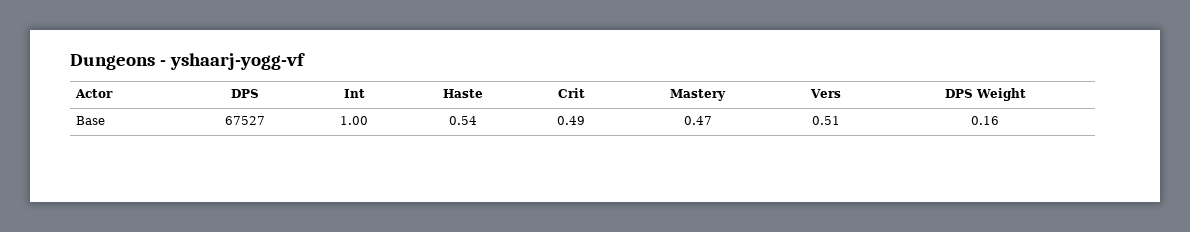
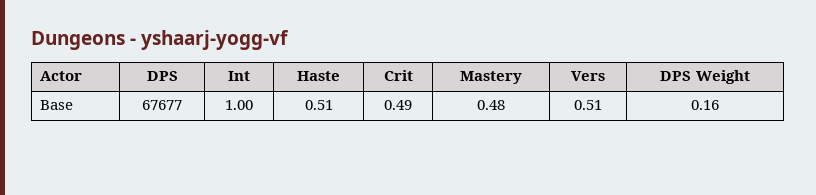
- Base | 67527 | 1.00 | 0.54 | 0.49 | 0.47 | 0.51 | 0.16
+ Base | 67677 | 1.00 | 0.51 | 0.49 | 0.48 | 0.51 | 0.16

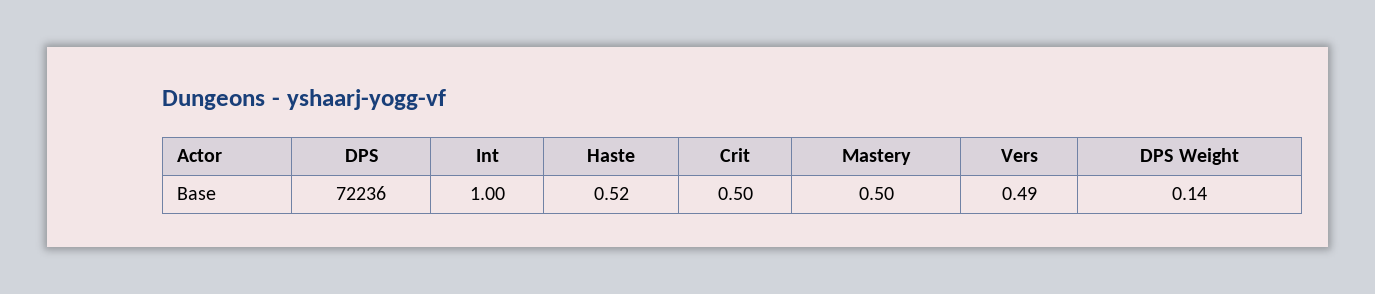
- Base | 67677 | 1.00 | 0.51 | 0.49 | 0.48 | 0.51 | 0.16
+ Base | 72236 | 1.00 | 0.52 | 0.50 | 0.50 | 0.49 | 0.14

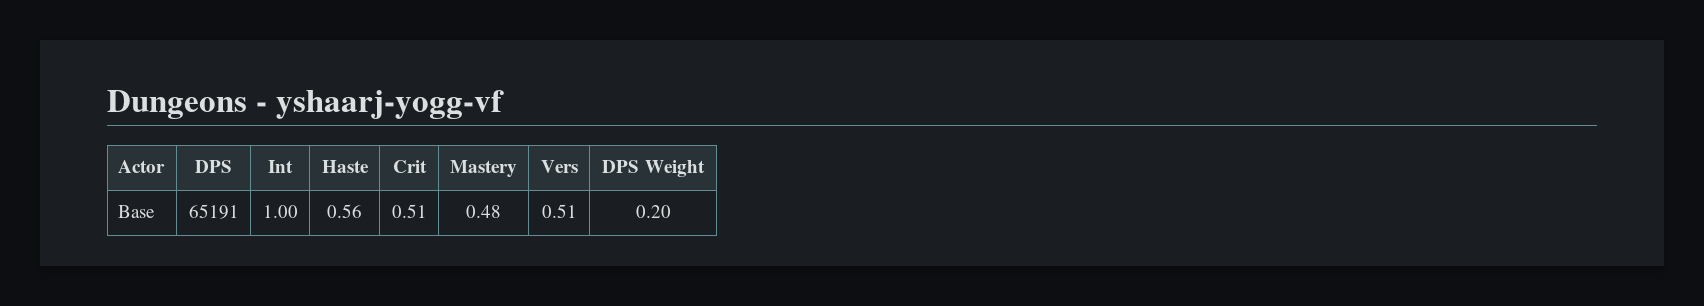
- Base | 72236 | 1.00 | 0.52 | 0.50 | 0.50 | 0.49 | 0.14
+ Base | 65191 | 1.00 | 0.56 | 0.51 | 0.48 | 0.51 | 0.20

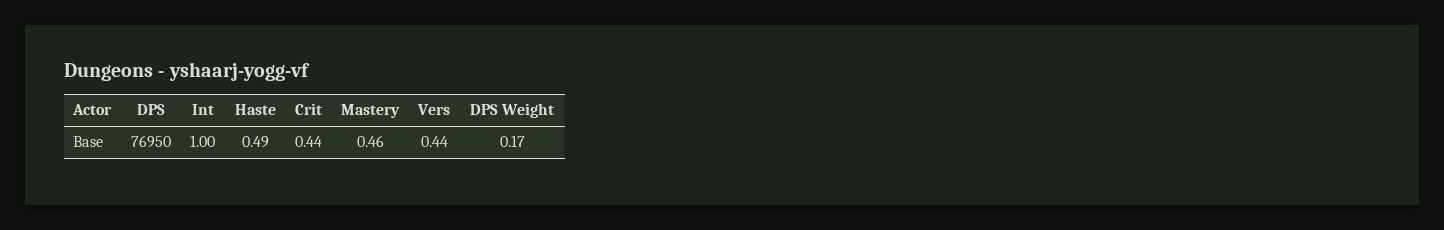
- Base | 65191 | 1.00 | 0.56 | 0.51 | 0.48 | 0.51 | 0.20
+ Base | 76950 | 1.00 | 0.49 | 0.44 | 0.46 | 0.44 | 0.17

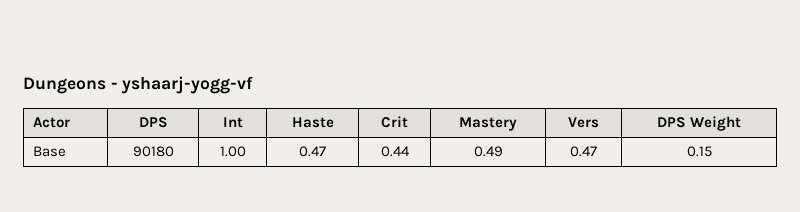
- Base | 76950 | 1.00 | 0.49 | 0.44 | 0.46 | 0.44 | 0.17
+ Base | 90180 | 1.00 | 0.47 | 0.44 | 0.49 | 0.47 | 0.15

